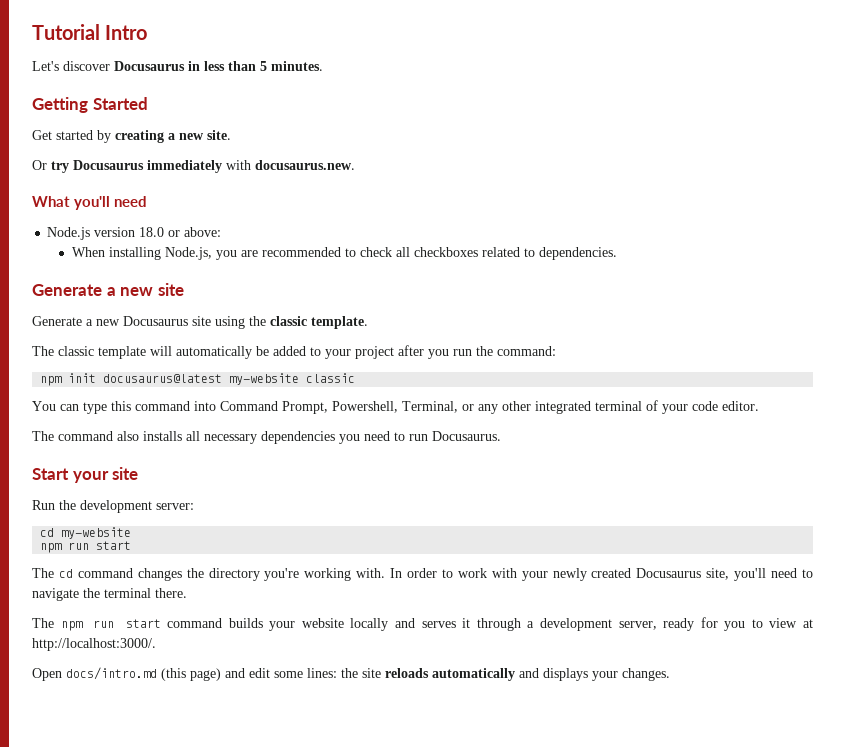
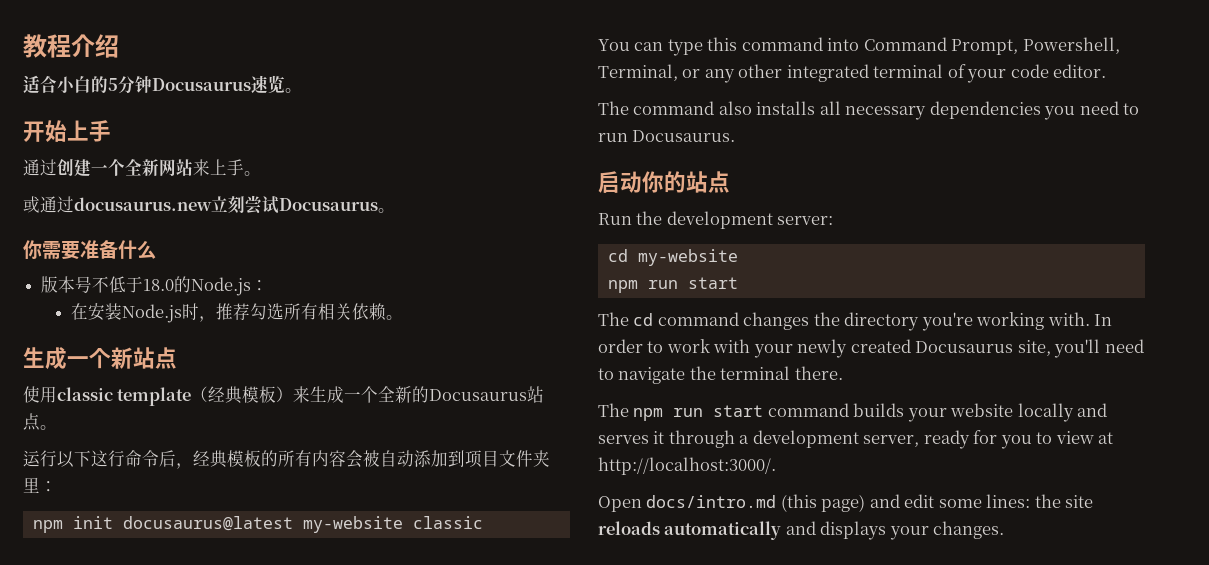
- Tutorial Intro
- Let's discover Docusaurus in less than 5 minutes.
- Getting Started
- Get started by creating a new site.
- Or try Docusaurus immediately with docusaurus.new.
- What you'll need
- Node.js version 18.0 or above:
- When installing Node.js, you are recommended to check all checkboxes related to dependencies.
- Generate a new site
- Generate a new Docusaurus site using the classic template.
- The classic template will automatically be added to your project after you run the command:
+ 教程介绍
+ 适合小白的5分钟Docusaurus速览。
+ 开始上手
+ 通过创建一个全新网站来上手。
+ 或通过docusaurus.new立刻尝试Docusaurus。
+ 你需要准备什么
+ 版本号不低于18.0的Node.js：
+ 在安装Node.js时，推荐勾选所有相关依赖。
+ 生成一个新站点
+ 使用classic template（经典模板）来生成一个全新的Docusaurus站点。
+ 运行以下这行命令后，经典模板的所有内容会被自动添加到项目文件夹里：
- Start your site
+ 启动你的站点

